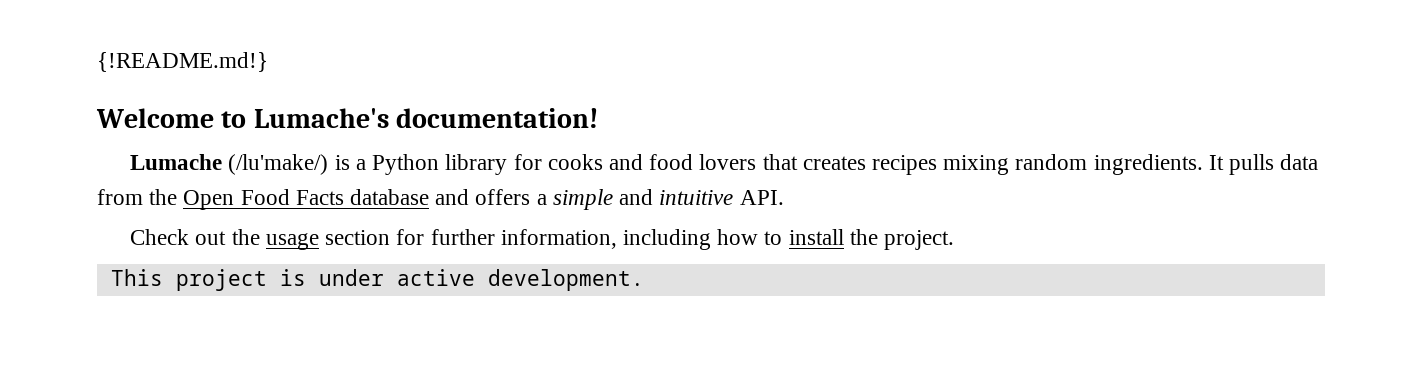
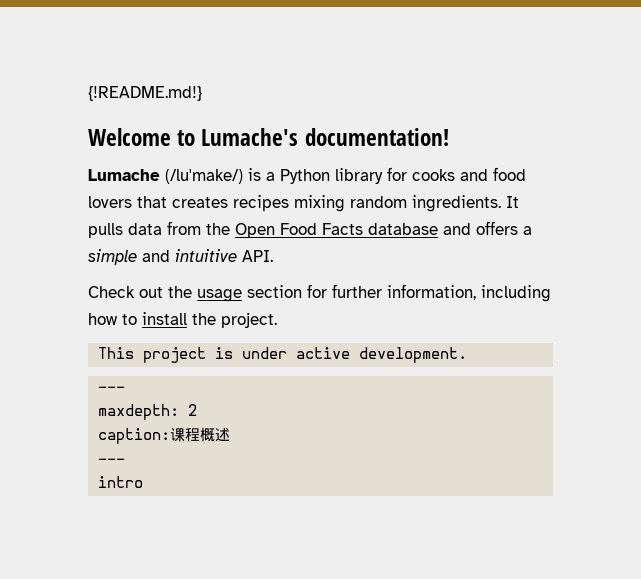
  This project is under active development.
+ ---
+ maxdepth: 2
+ caption:课程概述
+ ---
+ intro

